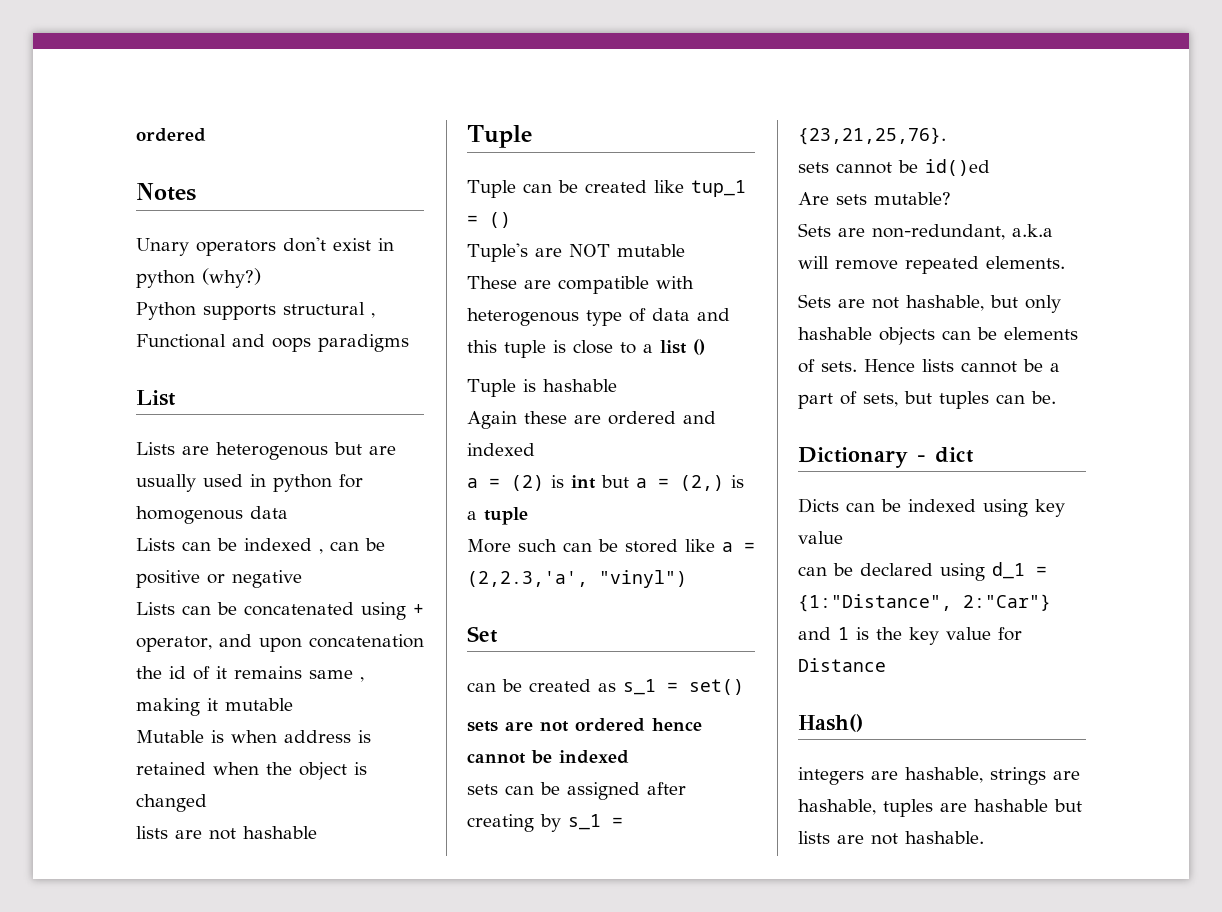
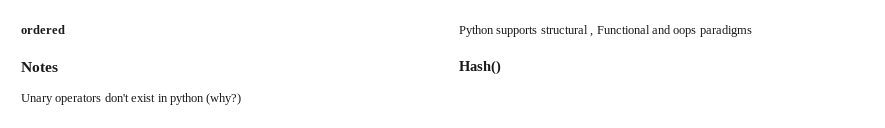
- List
- Lists are heterogenous but are usually used in python for homogenous data
- Lists can be indexed , can be positive or negative
- Lists can be concatenated using + operator, and upon concatenation the id of it remains same , making it mutable
- Mutable is when address is retained when the object is changed
- lists are not hashable
- Tuple
- Tuple can be created like tup_1 = ()
- Tuple's are NOT mutable
- These are compatible with heterogenous type of data and this tuple is close to a list ()
- Tuple is hashable
- Again these are ordered and indexed
- a = (2) is int but a = (2,) is a tuple
- More such can be stored like a = (2,2.3,'a', "vinyl")
- Set
- can be created as s_1 = set()
- sets are not ordered hence cannot be indexed
- sets can be assigned after creating by s_1 = {23,21,25,76}.
- sets cannot be id()ed
- Are sets mutable?
- Sets are non-redundant, a.k.a will remove repeated elements.
- Sets are not hashable, but only hashable objects can be elements of sets. Hence lists cannot be a part of sets, but tuples can be.
- Dictionary - dict
- Dicts can be indexed using key value
- can be declared using d_1 = {1:"Distance", 2:"Car"} and 1 is the key value for Distance
  Hash()
- integers are hashable, strings are hashable, tuples are hashable but lists are not hashable.

